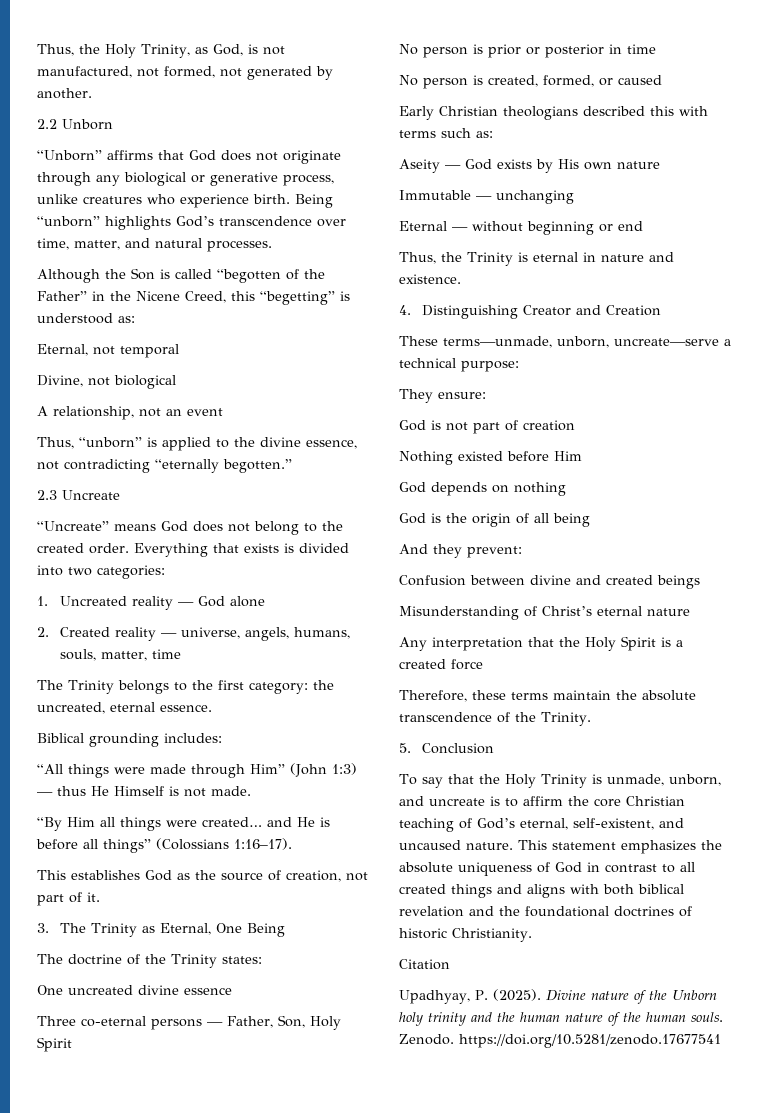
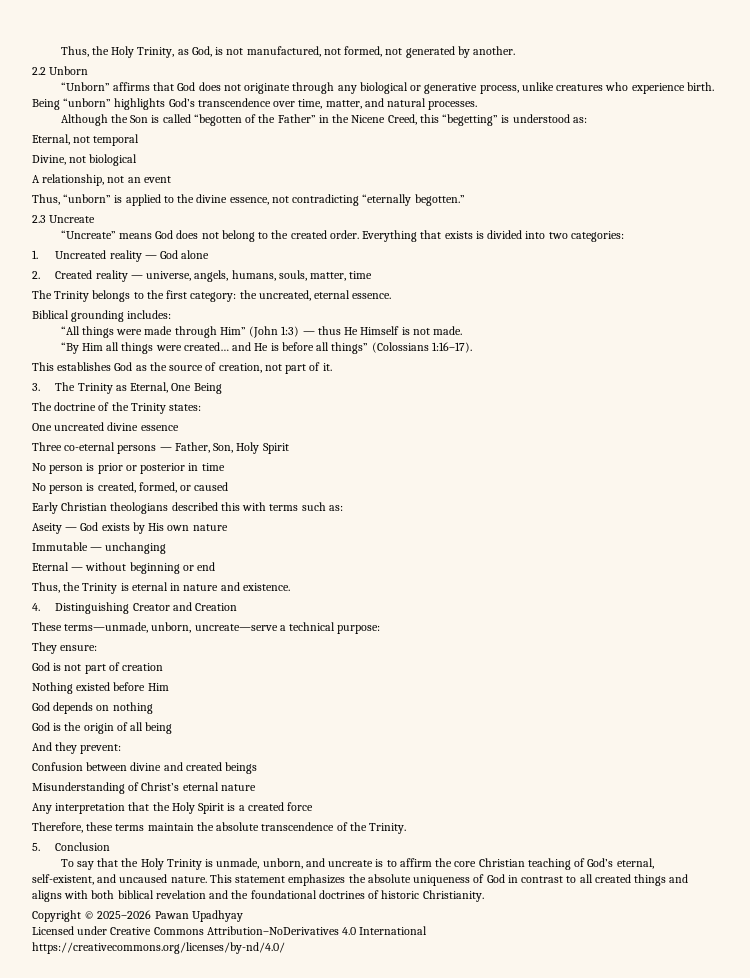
- Citation
- Upadhyay, P. (2025). Divine nature of the Unborn holy trinity and the human nature of the human souls. Zenodo. https://doi.org/10.5281/zenodo.17677541
+ Copyright © 2025–2026 Pawan Upadhyay
+ Licensed under Creative Commons Attribution–NoDerivatives 4.0 International
+ https://creativecommons.org/licenses/by-nd/4.0/

